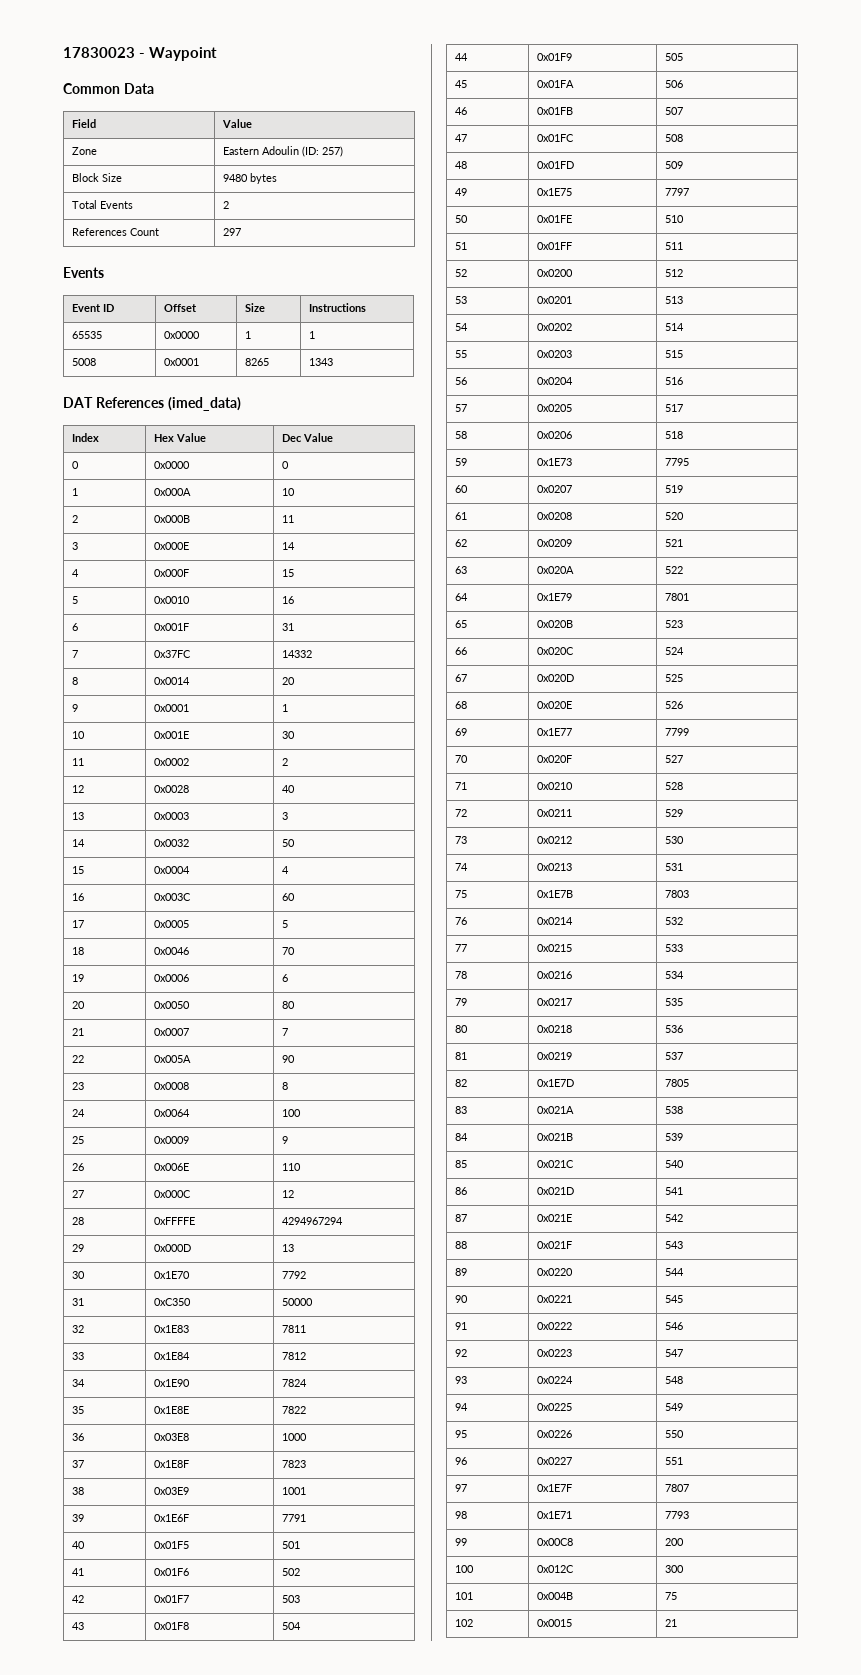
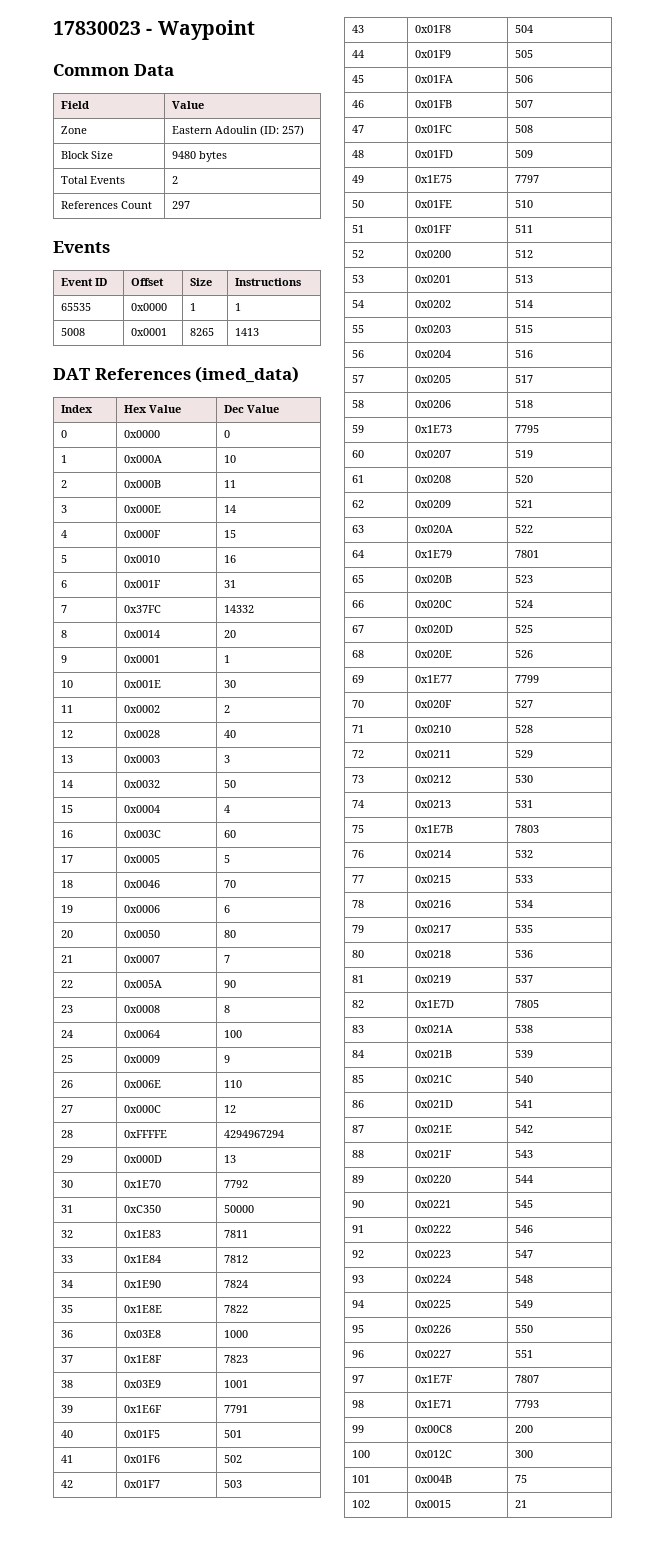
- 5008 | 0x0001 | 8265 | 1343
+ 5008 | 0x0001 | 8265 | 1413

